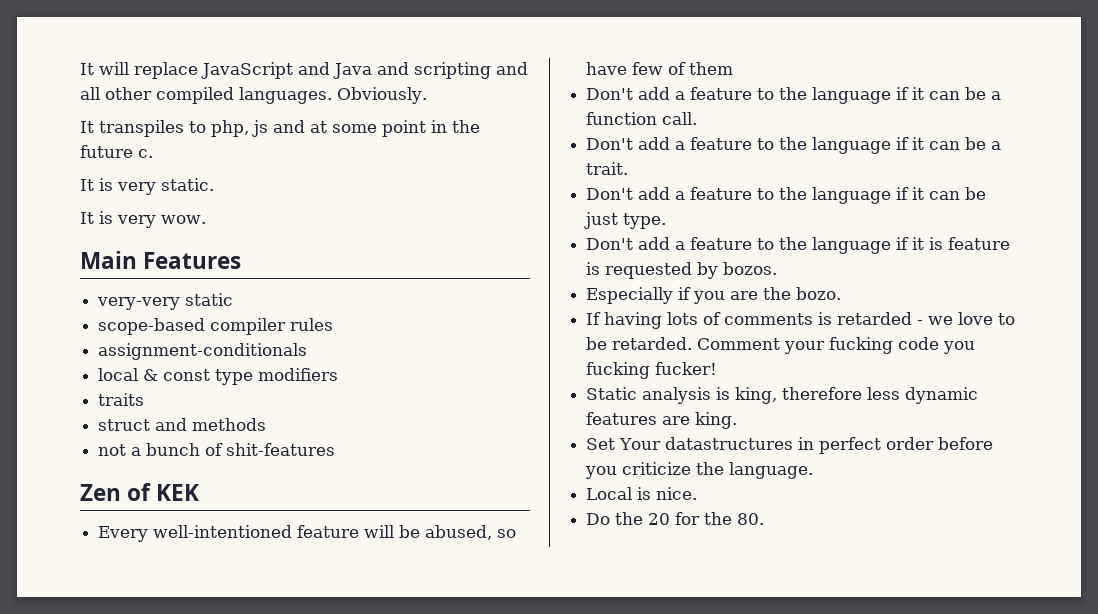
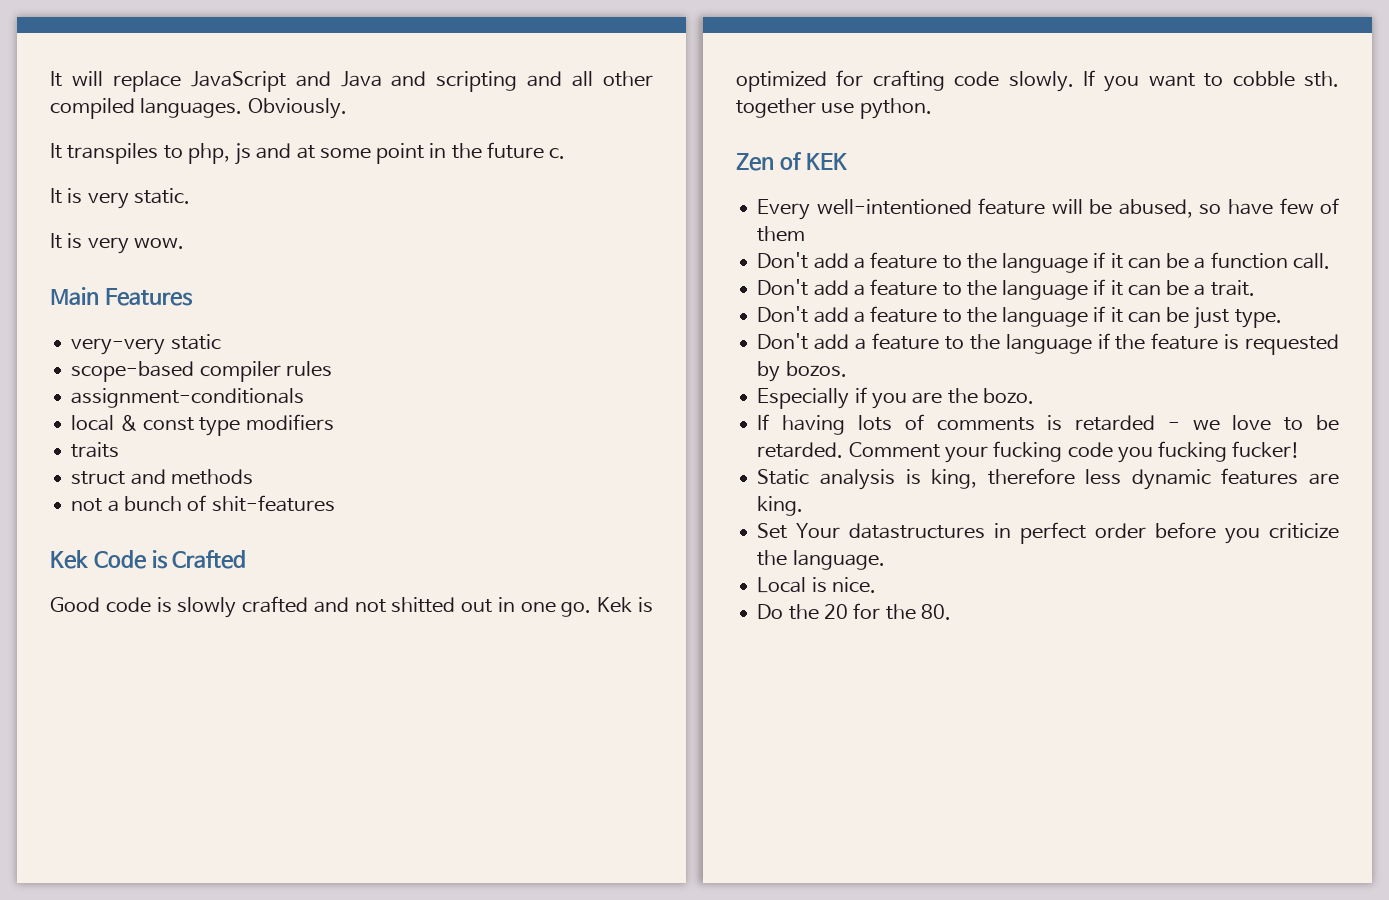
+ Kek Code is Crafted
+ Good code is slowly crafted and not shitted out in one go. Kek is optimized for crafting code slowly. If you want to cobble sth. together use python.
- Don't add a feature to the language if it is feature is requested by bozos.
+ Don't add a feature to the language if the feature is requested by bozos.

